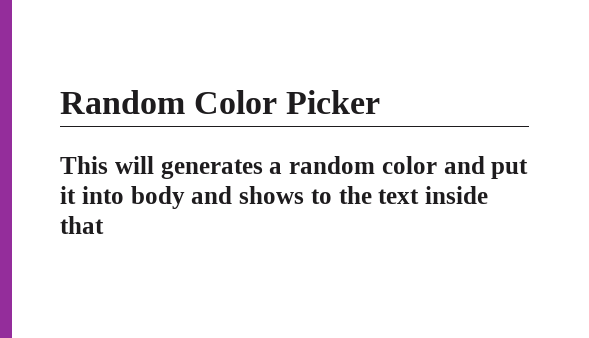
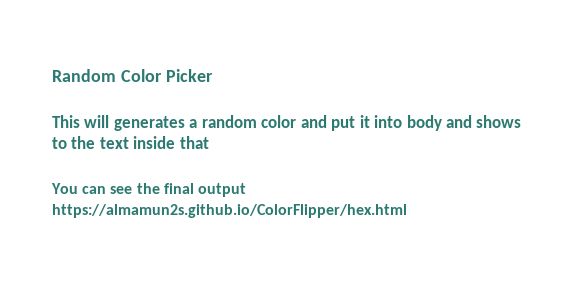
+ You can see the final output https://almamun2s.github.io/ColorFlipper/hex.html

